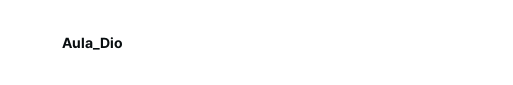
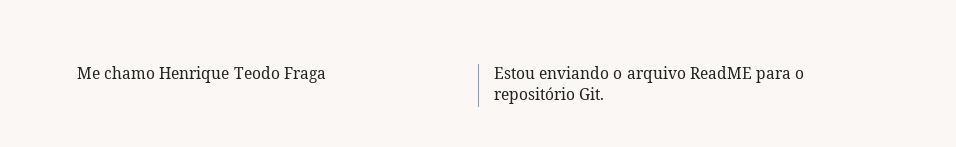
- Aula_Dio
+ Me chamo Henrique Teodo Fraga
+ Estou enviando o arquivo ReadME para o repositório Git.

